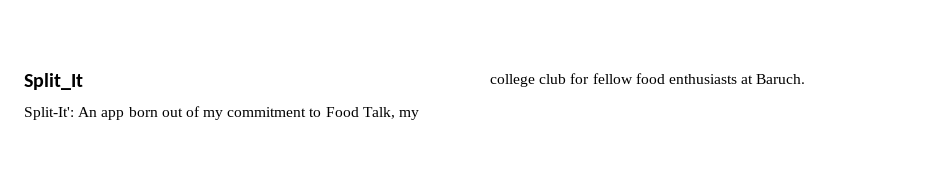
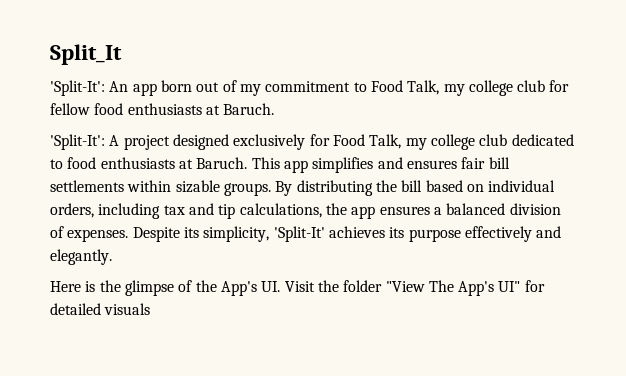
- Split-It': An app born out of my commitment to Food Talk, my college club for fellow food enthusiasts at Baruch.
+ 'Split-It': An app born out of my commitment to Food Talk, my college club for fellow food enthusiasts at Baruch.
+ 'Split-It': A project designed exclusively for Food Talk, my college club dedicated to food enthusiasts at Baruch. This app simplifies and ensures fair bill settlements within sizable groups. By distributing the bill based on individual orders, including tax and tip calculations, the app ensures a balanced division of expenses. Despite its simplicity, 'Split-It' achieves its purpose effectively and elegantly.
+ Here is the glimpse of the App's UI. Visit the folder "View The App's UI" for detailed visuals

